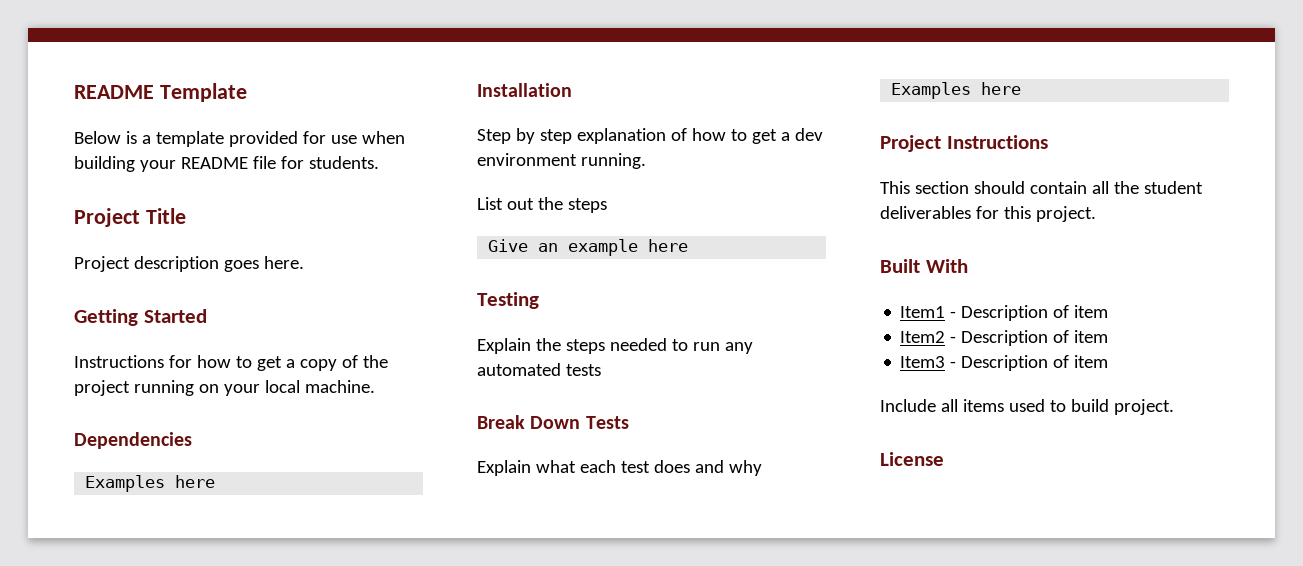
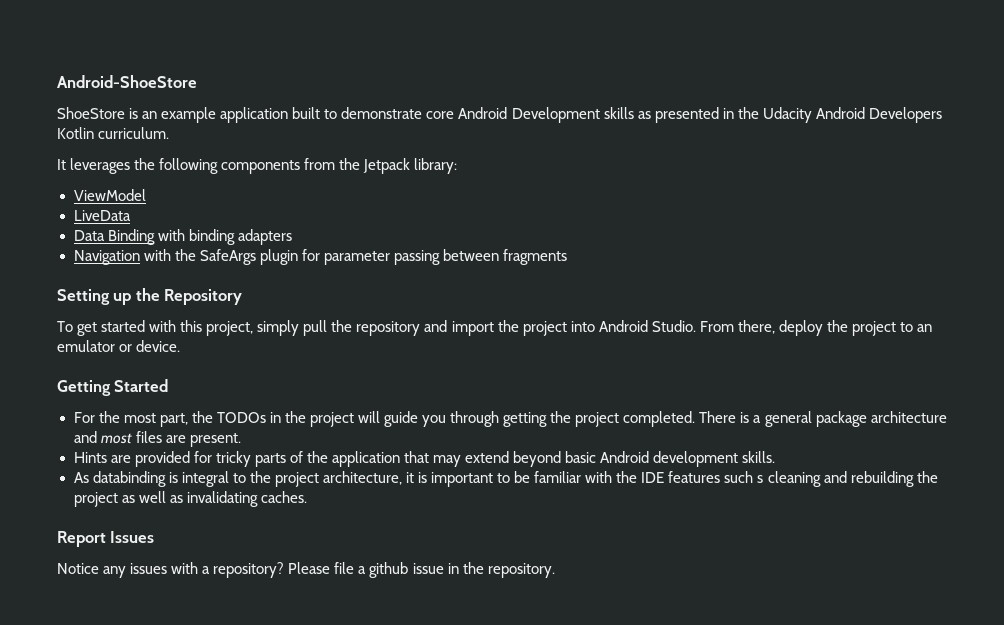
- README Template
- Below is a template provided for use when building your README file for students.
- Project Title
- Project description goes here.
+ Android-ShoeStore
+ ShoeStore is an example application built to demonstrate core Android Development skills as presented in the Udacity Android Developers Kotlin curriculum.
+ It leverages the following components from the Jetpack library:
+ ViewModel
+ LiveData
+ Data Binding with binding adapters
+ Navigation with the SafeArgs plugin for parameter passing between fragments
+ Setting up the Repository
+ To get started with this project, simply pull the repository and import the project into Android Studio. From there, deploy the project to an emulator or device.
  Getting Started
- Instructions for how to get a copy of the project running on your local machine.
- Dependencies
- Examples here
- Installation
- Step by step explanation of how to get a dev environment running.
- List out the steps
- Give an example here
- Testing
- Explain the steps needed to run any automated tests
- Break Down Tests
- Explain what each test does and why
- Examples here
- Project Instructions
- This section should contain all the student deliverables for this project.
- Built With
- Item1 - Description of item
- Item2 - Description of item
- Item3 - Description of item
- Include all items used to build project.
- License
+ For the most part, the TODOs in the project will guide you through getting the project completed. There is a general package architecture and most files are present.
+ Hints are provided for tricky parts of the application that may extend beyond basic Android development skills.
+ As databinding is integral to the project architecture, it is important to be familiar with the IDE features such s cleaning and rebuilding the project as well as invalidating caches.
+ Report Issues
+ Notice any issues with a repository? Please file a github issue in the repository.

